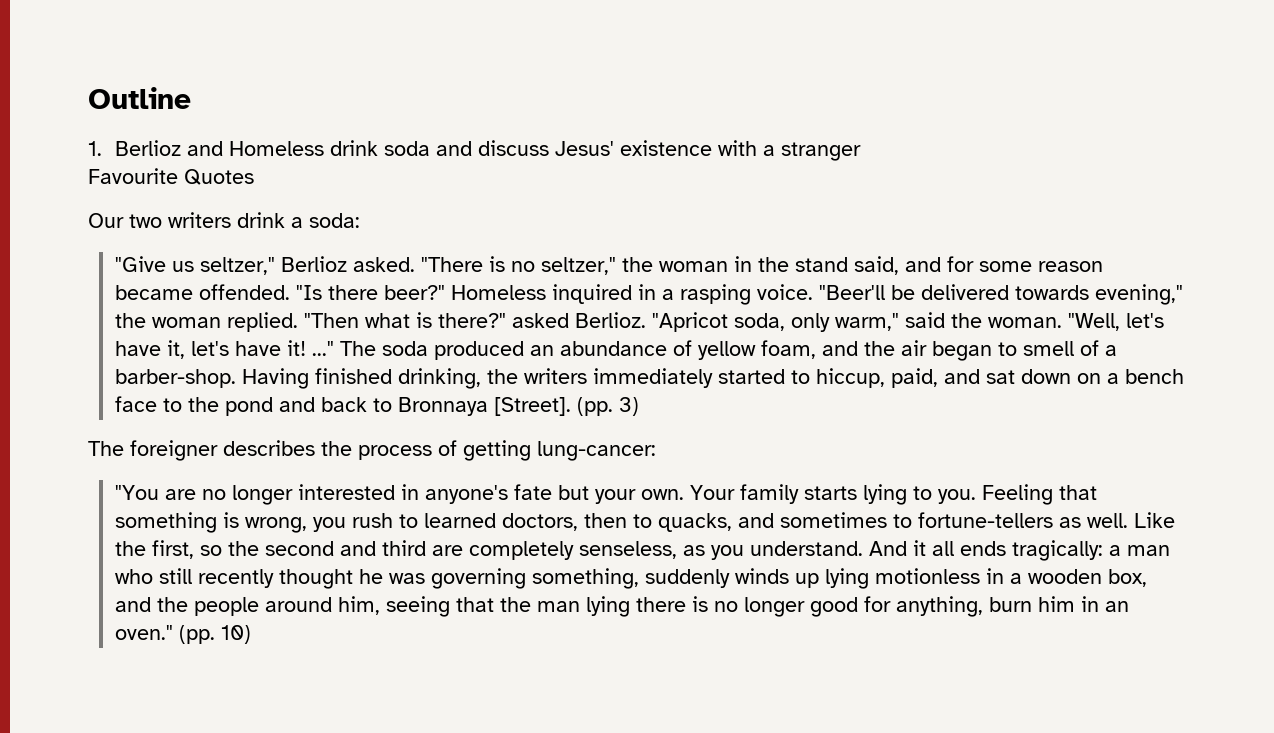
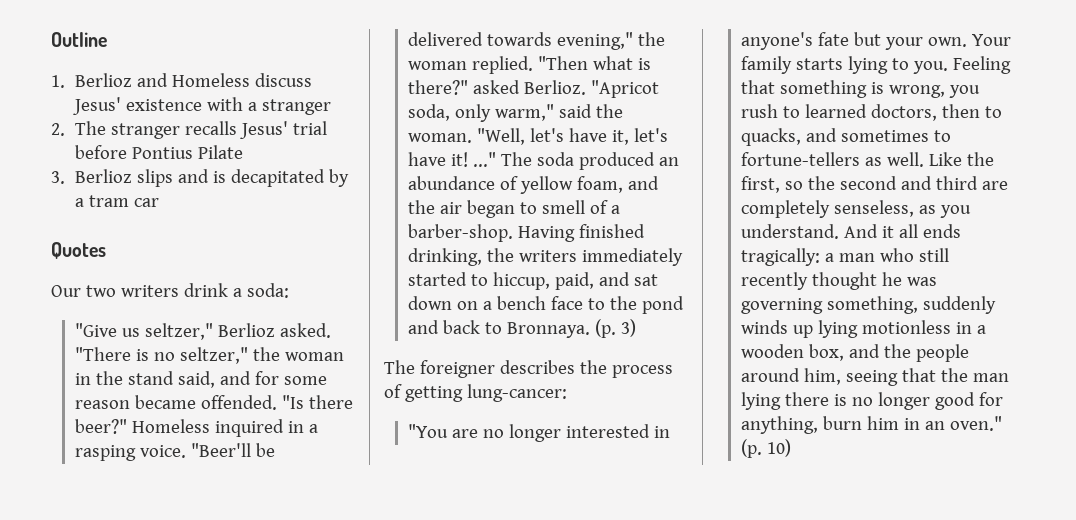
- 1. Berlioz and Homeless drink soda and discuss Jesus' existence with a stranger
+ 1. Berlioz and Homeless discuss Jesus' existence with a stranger
- Favourite Quotes
+ 2. The stranger recalls Jesus' trial before Pontius Pilate
+ 3. Berlioz slips and is decapitated by a tram car
+ Quotes
- Having finished drinking, the writers immediately started to hiccup, paid, and sat down on a bench face to the pond and back to Bronnaya [Street]. (pp. 3)
+ Having finished drinking, the writers immediately started to hiccup, paid, and sat down on a bench face to the pond and back to Bronnaya. (p. 3)
- (pp. 10)
+ (p. 10)

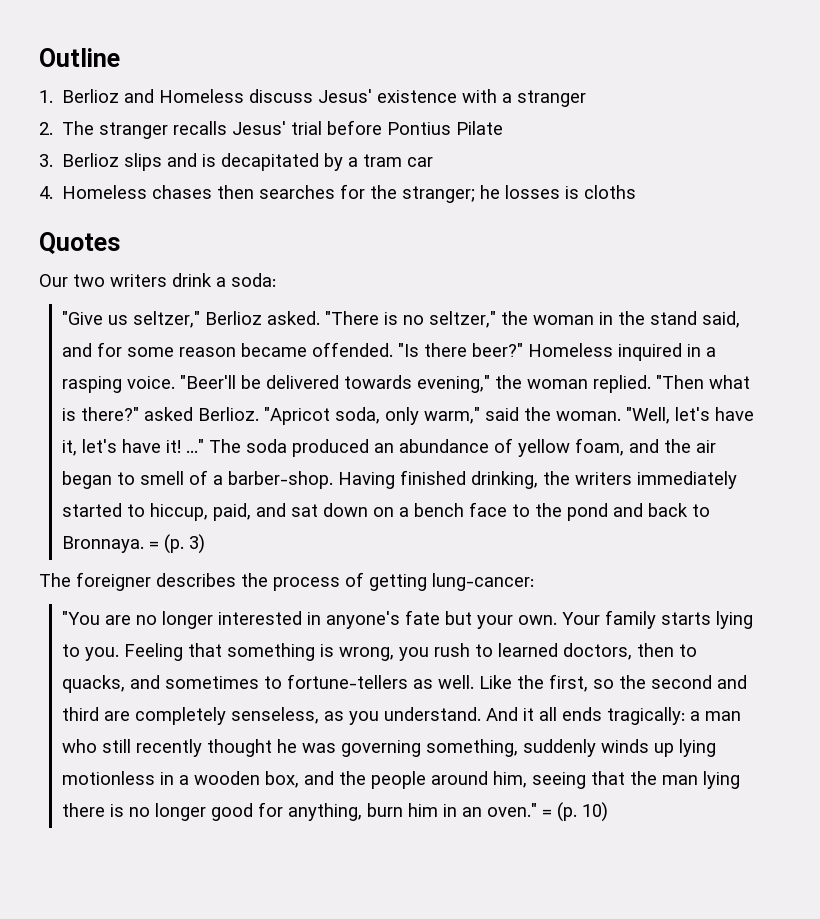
+ 4. Homeless chases then searches for the stranger; he losses is cloths
- (p. 3)
+ = (p. 3)
- (p. 10)
+ = (p. 10)

